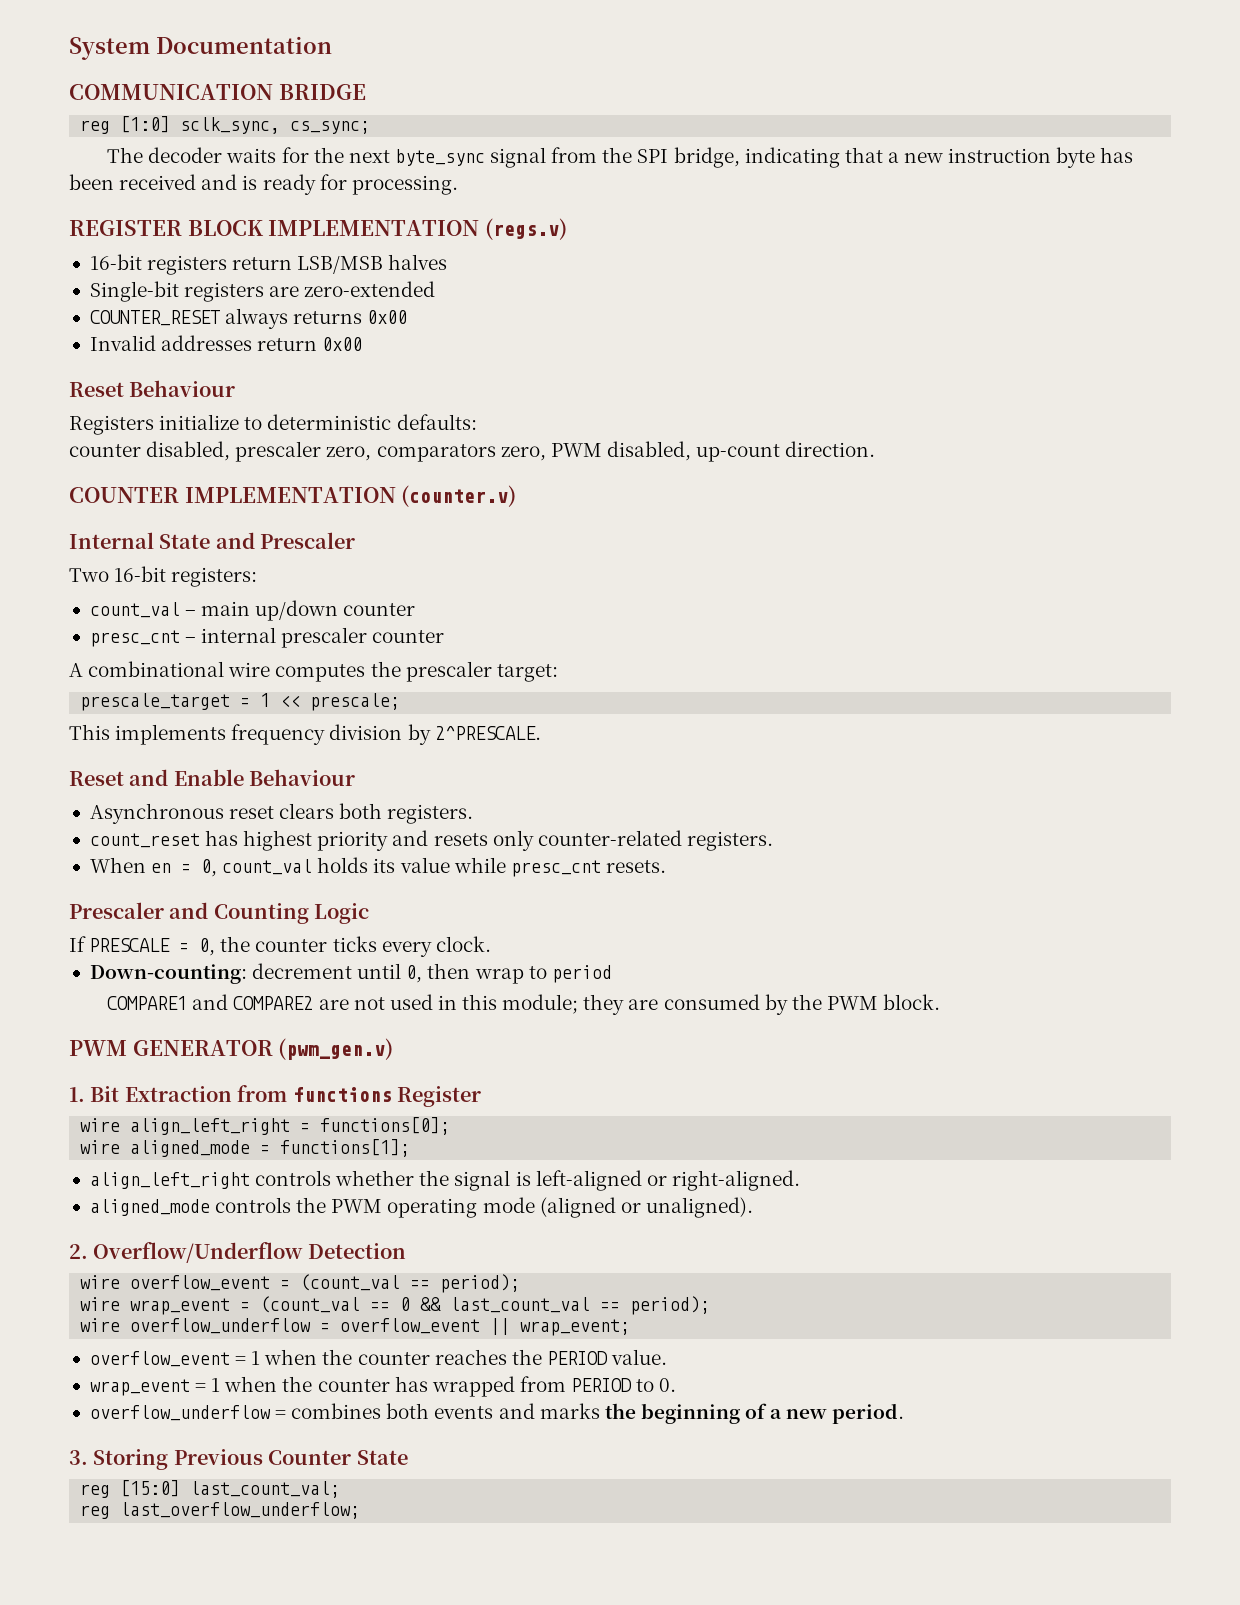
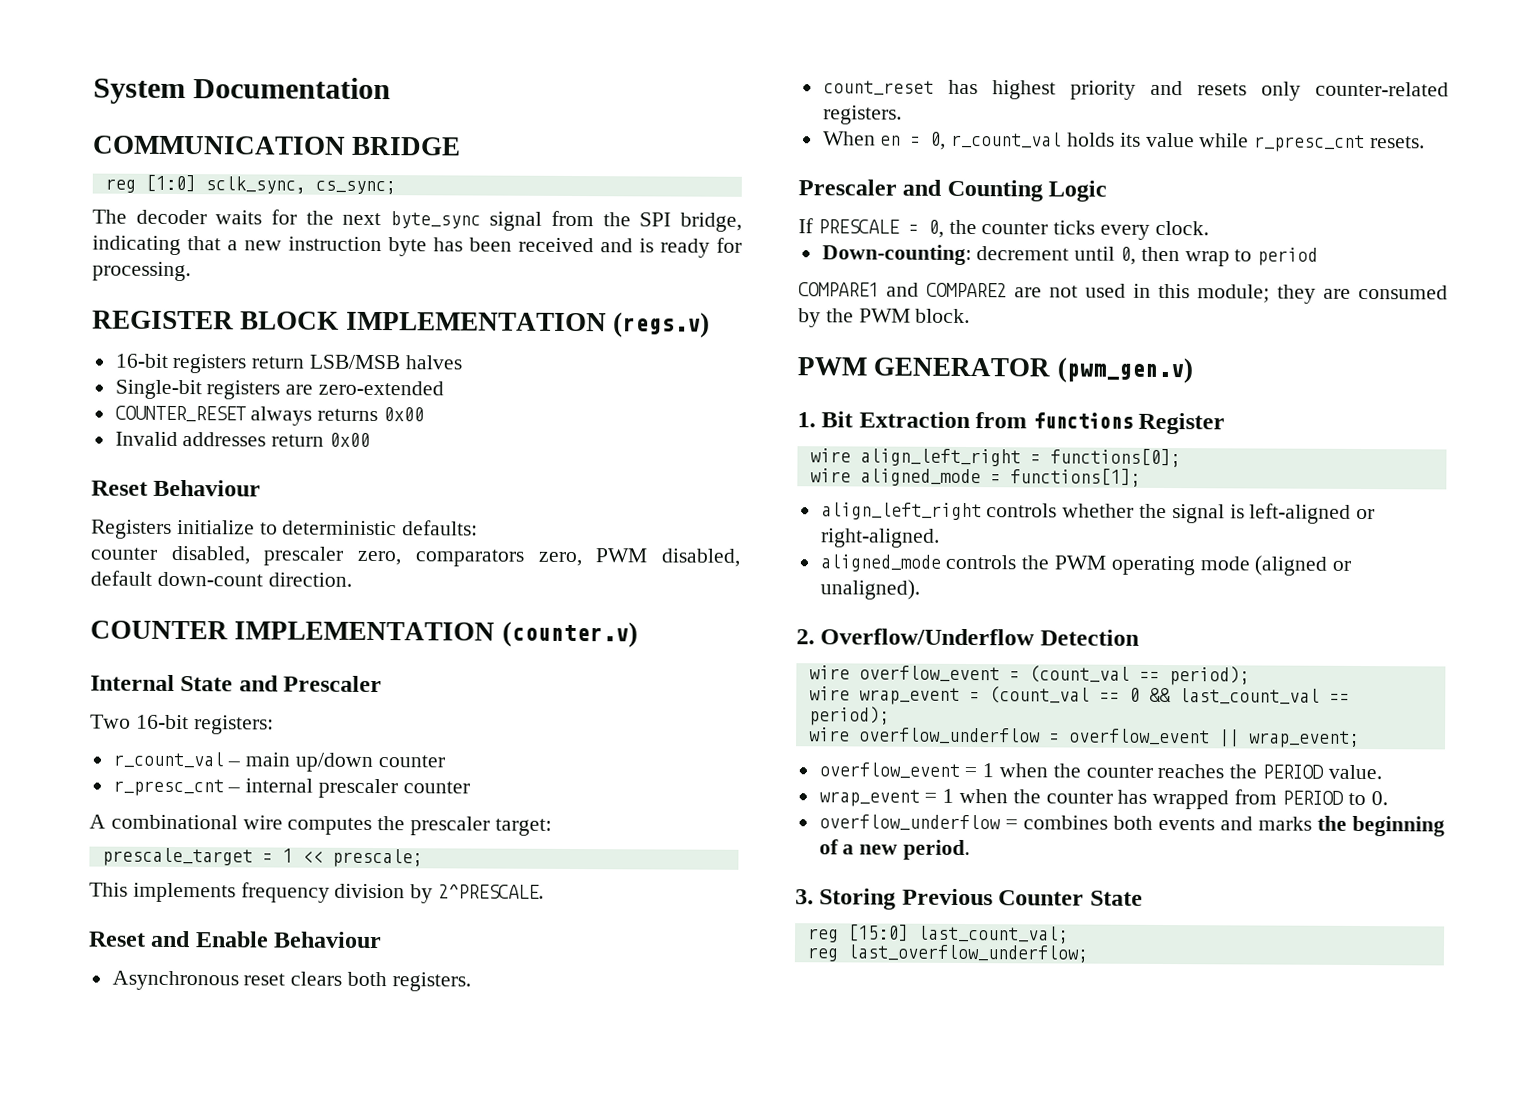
- counter disabled, prescaler zero, comparators zero, PWM disabled, up-count direction.
+ counter disabled, prescaler zero, comparators zero, PWM disabled, default down-count direction.
- count_val – main up/down counter
+ r_count_val – main up/down counter
- presc_cnt – internal prescaler counter
+ r_presc_cnt – internal prescaler counter
- When en = 0, count_val holds its value while presc_cnt resets.
+ When en = 0, r_count_val holds its value while r_presc_cnt resets.

